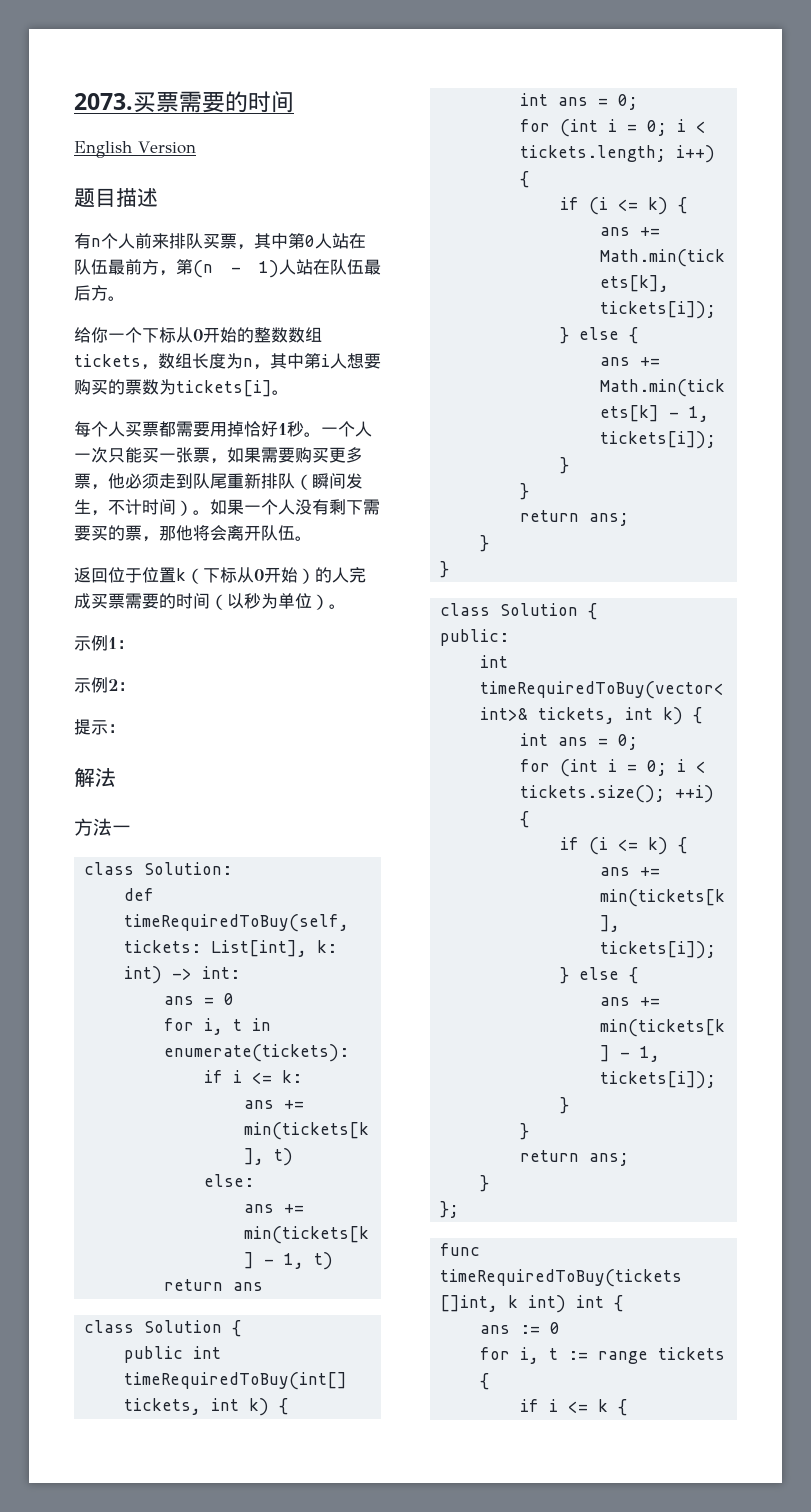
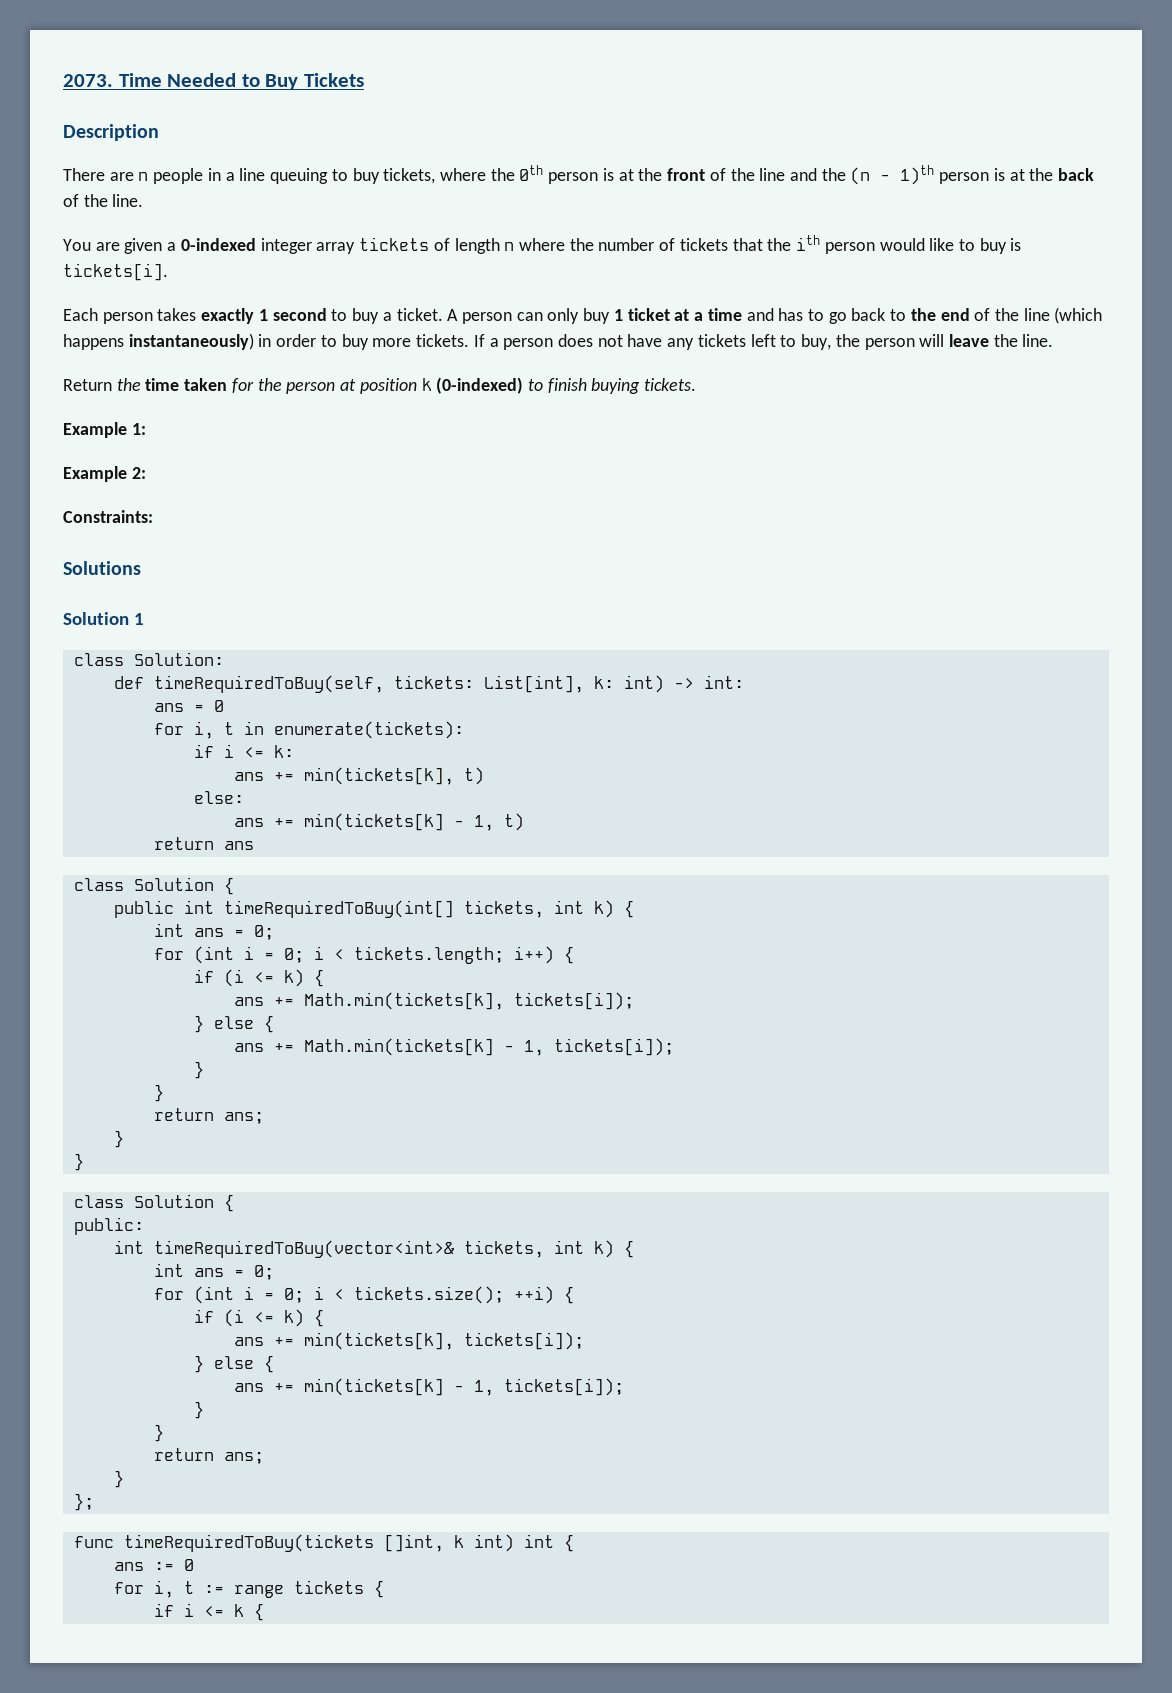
- 2073.买票需要的时间
- English Version
- 题目描述
- 有n个人前来排队买票，其中第0人站在队伍最前方，第(n - 1)人站在队伍最后方。
- 给你一个下标从0开始的整数数组tickets，数组长度为n，其中第i人想要购买的票数为tickets[i]。
- 每个人买票都需要用掉恰好1秒。一个人一次只能买一张票，如果需要购买更多票，他必须走到队尾重新排队（瞬间发生，不计时间）。如果一个人没有剩下需要买的票，那他将会离开队伍。
- 返回位于位置k（下标从0开始）的人完成买票需要的时间（以秒为单位）。
- 示例1：
- 示例2：
- 提示：
- 解法
- 方法一
+ 2073. Time Needed to Buy Tickets
+ Description
+ There are n people in a line queuing to buy tickets, where the 0th person is at the front of the line and the (n - 1)th person is at the back of the line.
+ You are given a 0-indexed integer array tickets of length n where the number of tickets that the ith person would like to buy is tickets[i].
+ Each person takes exactly 1 second to buy a ticket. A person can only buy 1 ticket at a time and has to go back to the end of the line (which happens instantaneously) in order to buy more tickets. If a person does not have any tickets left to buy, the person will leave the line.
+ Return the time taken for the person at position k (0-indexed) to finish buying tickets.
+ Example 1:
+ Example 2:
+ Constraints:
+ Solutions
+ Solution 1

